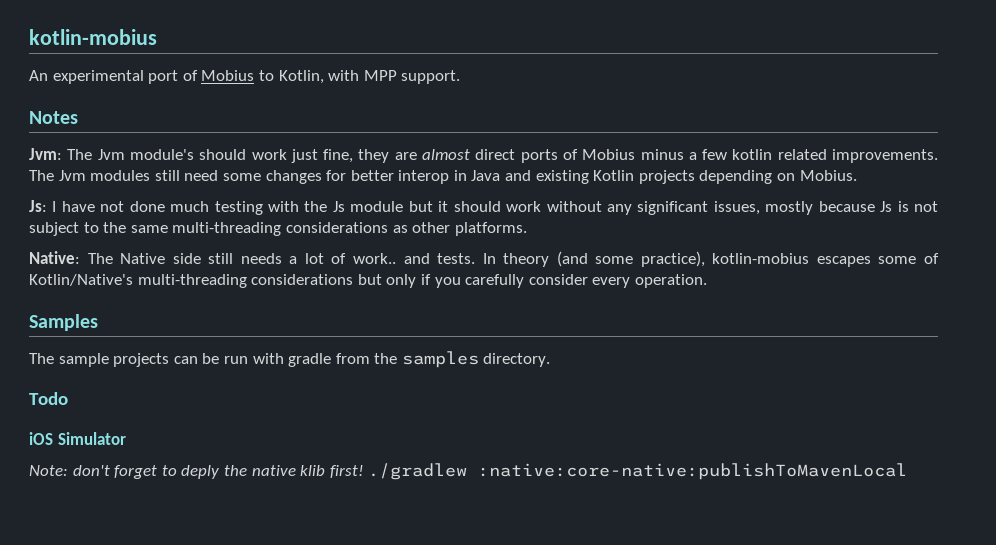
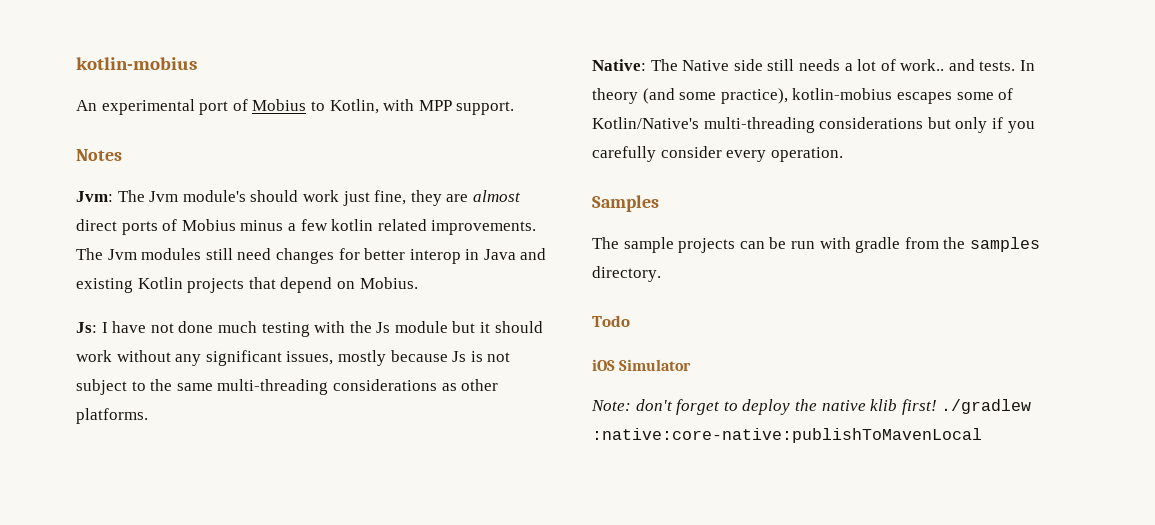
- The Jvm modules still need some changes for better interop in Java and existing Kotlin projects depending on Mobius.
+ The Jvm modules still need changes for better interop in Java and existing Kotlin projects that depend on Mobius.
- Note: don't forget to deply the native klib first! ./gradlew :native:core-native:publishToMavenLocal
+ Note: don't forget to deploy the native klib first! ./gradlew :native:core-native:publishToMavenLocal

